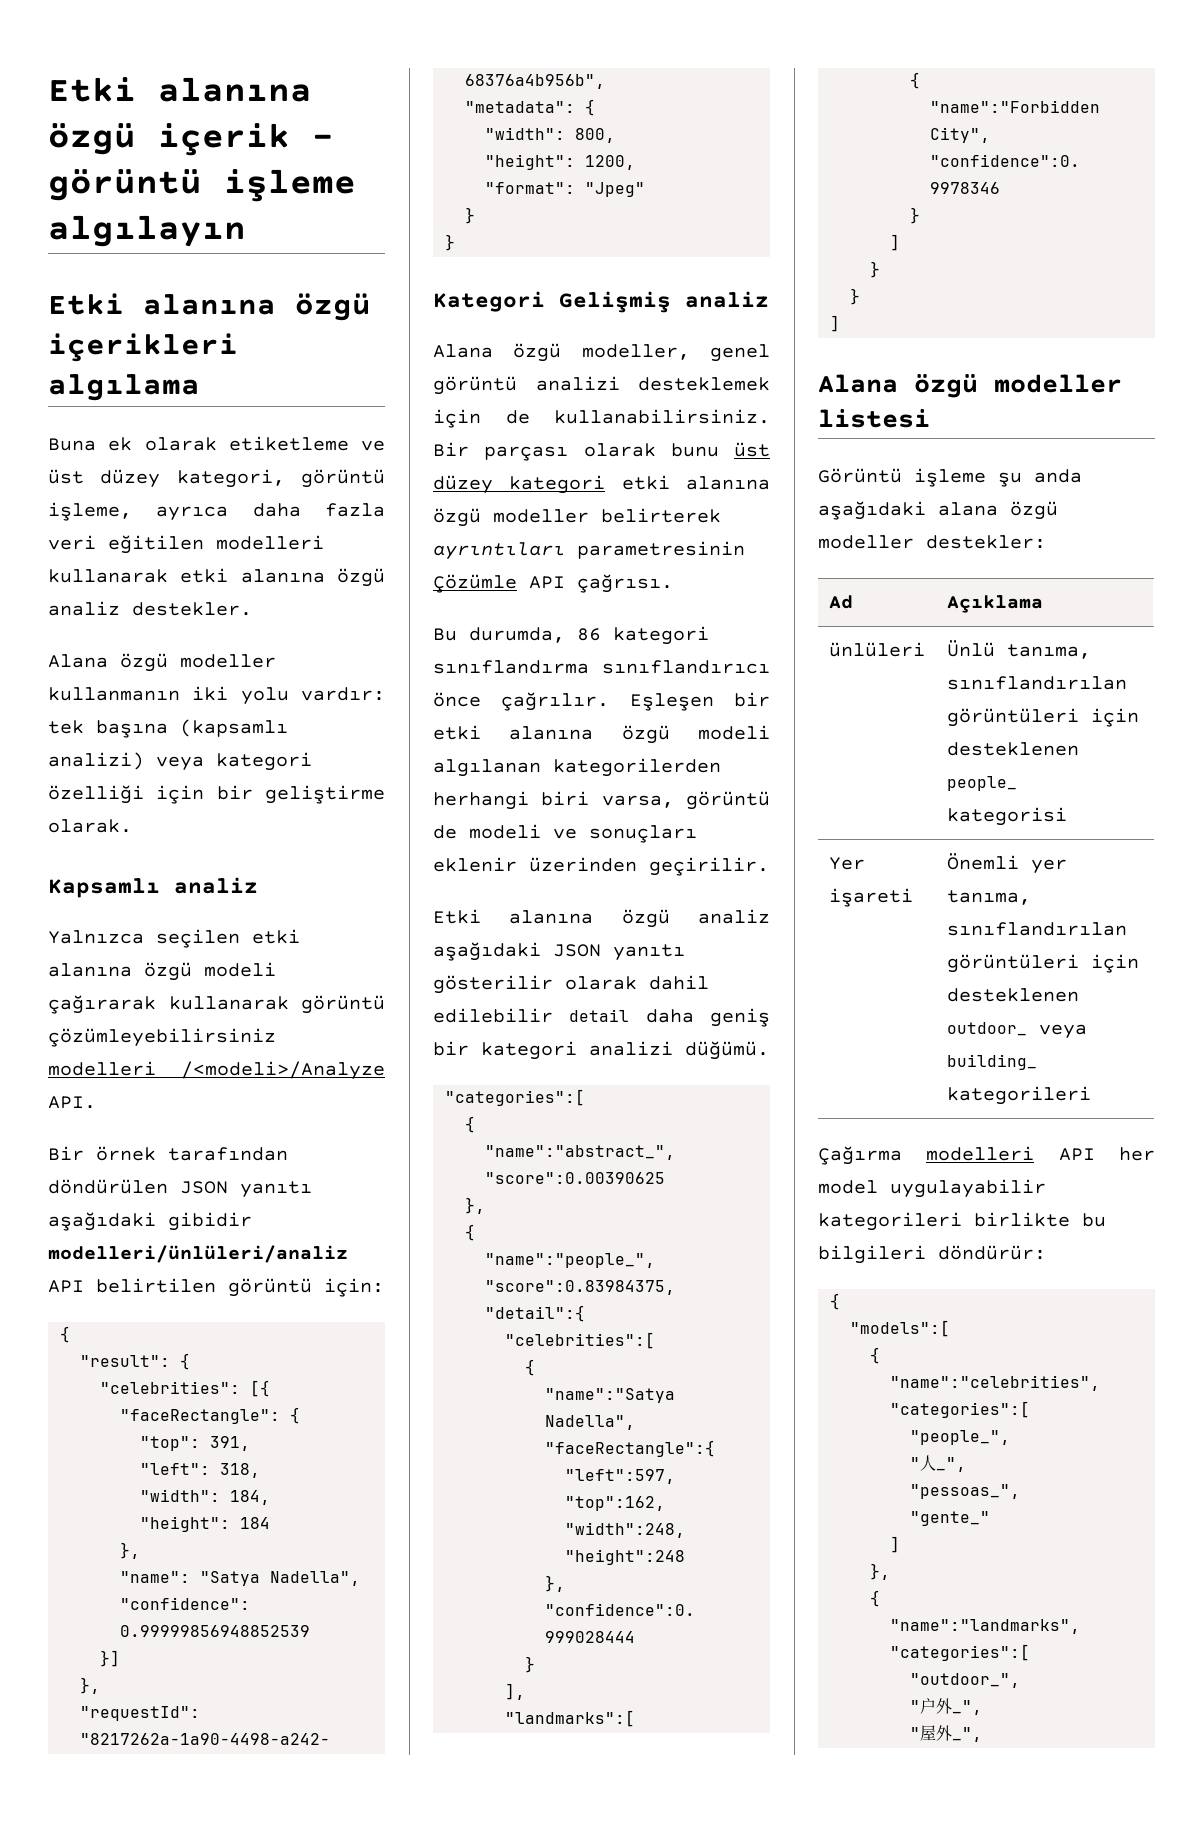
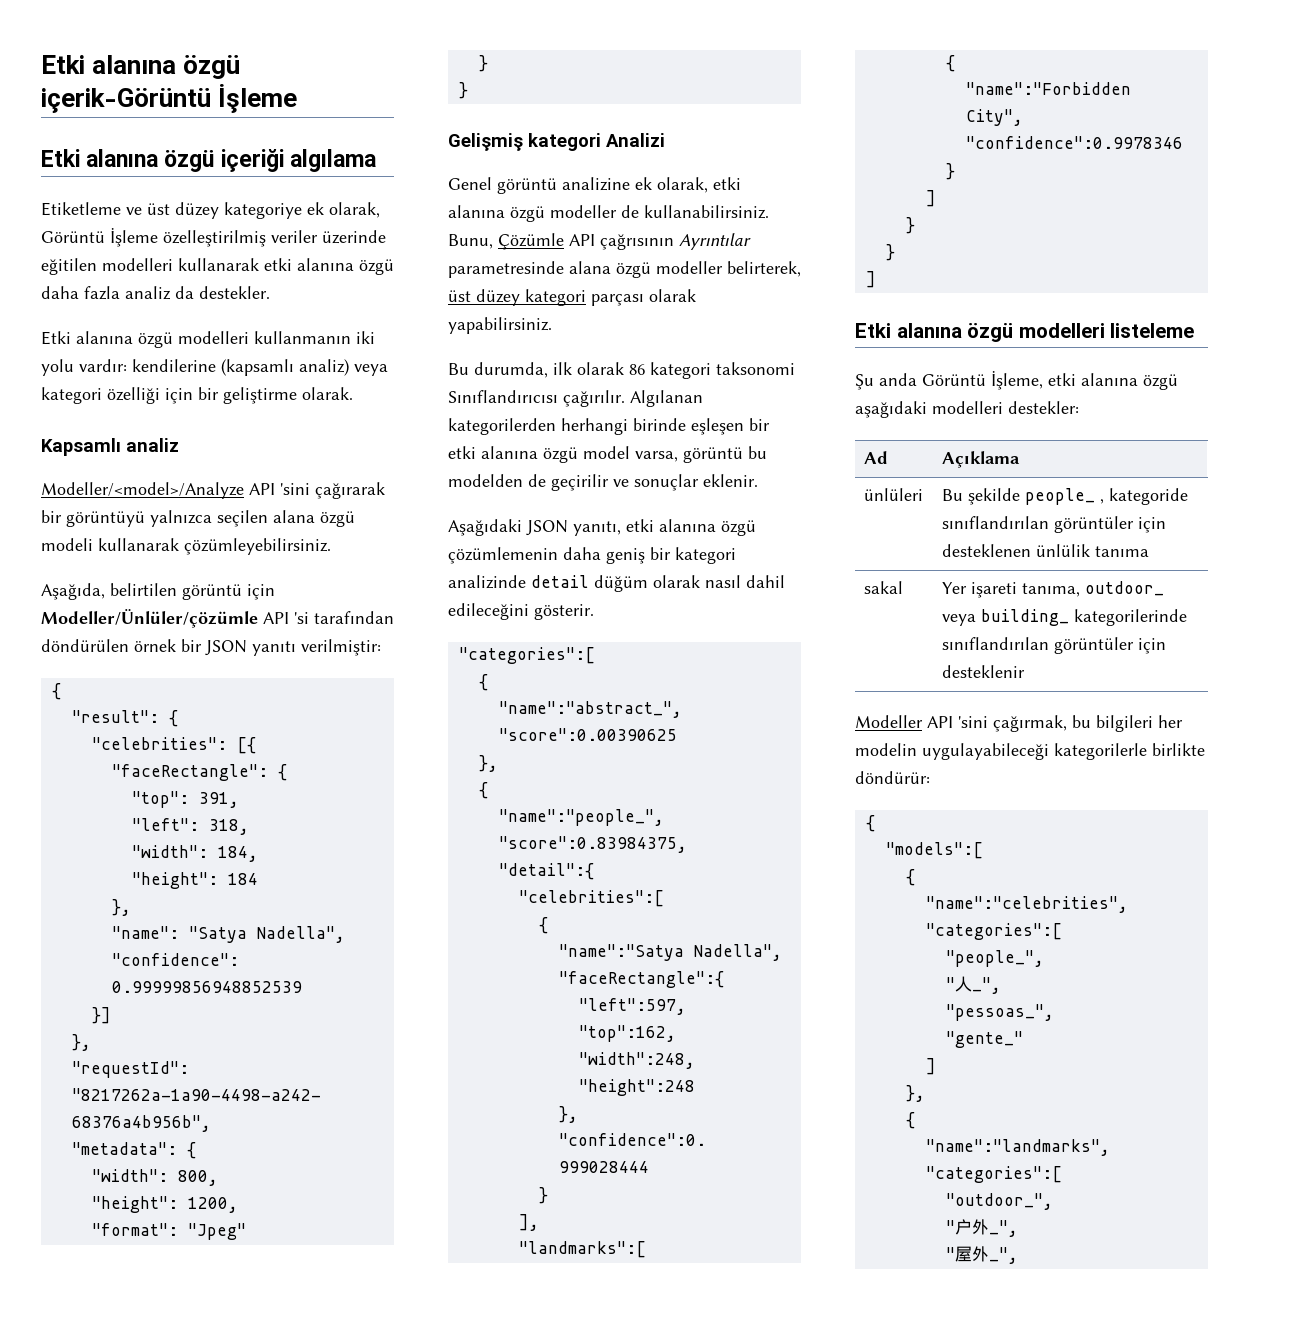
- Etki alanına özgü içerik - görüntü işleme algılayın
- Etki alanına özgü içerikleri algılama
+ Etki alanına özgü içerik-Görüntü İşleme
+ Etki alanına özgü içeriği algılama
- Buna ek olarak etiketleme ve üst düzey kategori, görüntü işleme, ayrıca daha fazla veri eğitilen modelleri kullanarak etki alanına özgü analiz destekler.
- Alana özgü modeller kullanmanın iki yolu vardır: tek başına (kapsamlı analizi) veya kategori özelliği için bir geliştirme olarak.
+ Etiketleme ve üst düzey kategoriye ek olarak, Görüntü İşleme özelleştirilmiş veriler üzerinde eğitilen modelleri kullanarak etki alanına özgü daha fazla analiz da destekler.
+ Etki alanına özgü modelleri kullanmanın iki yolu vardır: kendilerine (kapsamlı analiz) veya kategori özelliği için bir geliştirme olarak.
- Yalnızca seçilen etki alanına özgü modeli çağırarak kullanarak görüntü çözümleyebilirsiniz modelleri /<modeli>/Analyze API.
- Bir örnek tarafından döndürülen JSON yanıtı aşağıdaki gibidir modelleri/ünlüleri/analiz API belirtilen görüntü için:
+ Modeller/<model>/Analyze API 'sini çağırarak bir görüntüyü yalnızca seçilen alana özgü modeli kullanarak çözümleyebilirsiniz.
+ Aşağıda, belirtilen görüntü için Modeller/Ünlüler/çözümle API 'si tarafından döndürülen örnek bir JSON yanıtı verilmiştir:
- Kategori Gelişmiş analiz
- Alana özgü modeller, genel görüntü analizi desteklemek için de kullanabilirsiniz. Bir parçası olarak bunu üst düzey kategori etki alanına özgü modeller belirterek ayrıntıları parametresinin Çözümle API çağrısı.
- Bu durumda, 86 kategori sınıflandırma sınıflandırıcı önce çağrılır. Eşleşen bir etki alanına özgü modeli algılanan kategorilerden herhangi biri varsa, görüntü de modeli ve sonuçları eklenir üzerinden geçirilir.
- Etki alanına özgü analiz aşağıdaki JSON yanıtı gösterilir olarak dahil edilebilir detail daha geniş bir kategori analizi düğümü.
+ Gelişmiş kategori Analizi
+ Genel görüntü analizine ek olarak, etki alanına özgü modeller de kullanabilirsiniz. Bunu, Çözümle API çağrısının Ayrıntılar parametresinde alana özgü modeller belirterek, üst düzey kategori parçası olarak yapabilirsiniz.
+ Bu durumda, ilk olarak 86 kategori taksonomi Sınıflandırıcısı çağırılır. Algılanan kategorilerden herhangi birinde eşleşen bir etki alanına özgü model varsa, görüntü bu modelden de geçirilir ve sonuçlar eklenir.
+ Aşağıdaki JSON yanıtı, etki alanına özgü çözümlemenin daha geniş bir kategori analizinde detail düğüm olarak nasıl dahil edileceğini gösterir.
- Alana özgü modeller listesi
- Görüntü işleme şu anda aşağıdaki alana özgü modeller destekler:
+ Etki alanına özgü modelleri listeleme
+ Şu anda Görüntü İşleme, etki alanına özgü aşağıdaki modelleri destekler:
  Ad | Açıklama
- ünlüleri | Ünlü tanıma, sınıflandırılan görüntüleri için desteklenen people_ kategorisi
- Yer işareti | Önemli yer tanıma, sınıflandırılan görüntüleri için desteklenen outdoor_ veya building_ kategorileri
- Çağırma modelleri API her model uygulayabilir kategorileri birlikte bu bilgileri döndürür:
+ ünlüleri | Bu şekilde people_ , kategoride sınıflandırılan görüntüler için desteklenen ünlülik tanıma
+ sakal | Yer işareti tanıma, outdoor_ veya building_ kategorilerinde sınıflandırılan görüntüler için desteklenir
+ Modeller API 'sini çağırmak, bu bilgileri her modelin uygulayabileceği kategorilerle birlikte döndürür:

